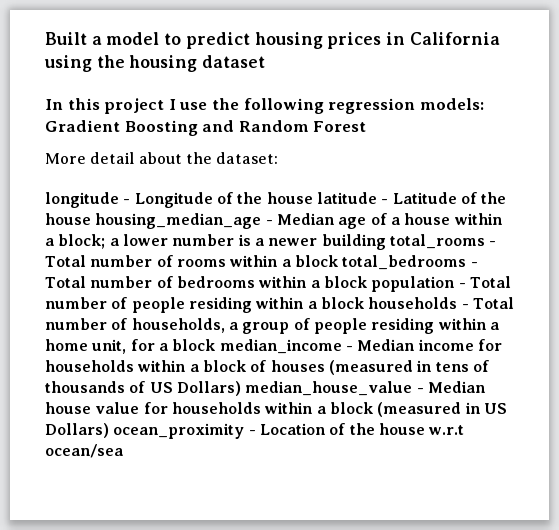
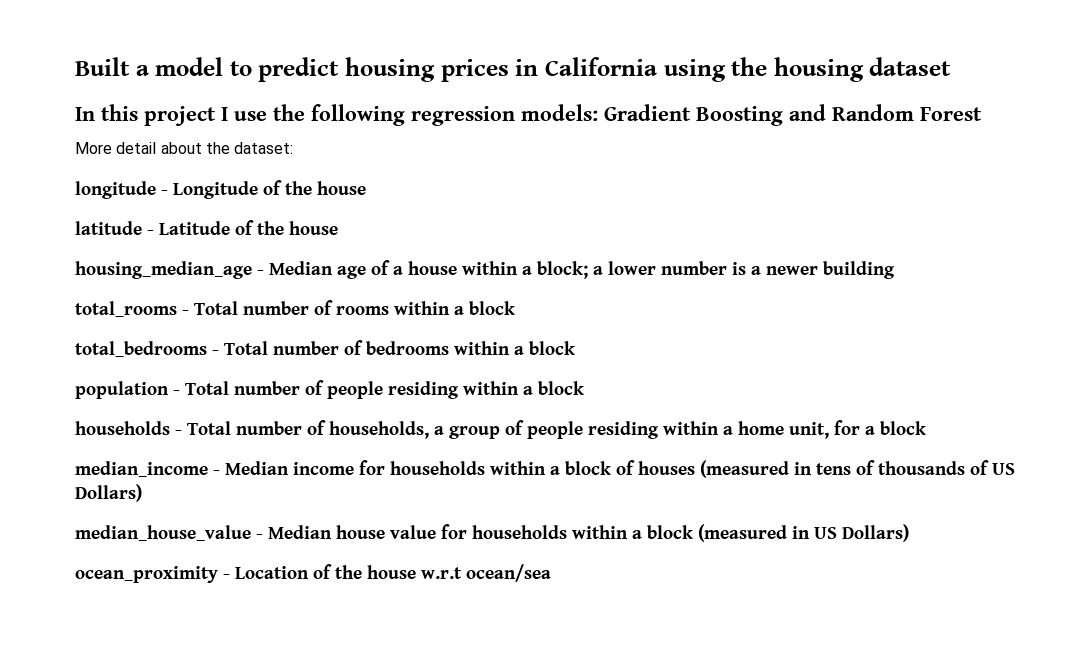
- longitude - Longitude of the house latitude - Latitude of the house housing_median_age - Median age of a house within a block;
+ longitude - Longitude of the house
+ latitude - Latitude of the house
+ housing_median_age - Median age of a house within a block;
- a lower number is a newer building total_rooms - Total number of rooms within a block total_bedrooms - Total number of bedrooms within a block population - Total number of people residing within a block households - Total number of households, a group of people residing within a home unit, for a block median_income - Median income for households within a block of houses (measured in tens of thousands of US Dollars) median_house_value - Median house value for households within a block (measured in US Dollars) ocean_proximity - Location of the house w.r.t ocean/sea
+ a lower number is a newer building
+ total_rooms - Total number of rooms within a block
+ total_bedrooms - Total number of bedrooms within a block
+ population - Total number of people residing within a block
+ households - Total number of households, a group of people residing within a home unit, for a block
+ median_income - Median income for households within a block of houses (measured in tens of thousands of US Dollars)
+ median_house_value - Median house value for households within a block (measured in US Dollars)
+ ocean_proximity - Location of the house w.r.t ocean/sea

